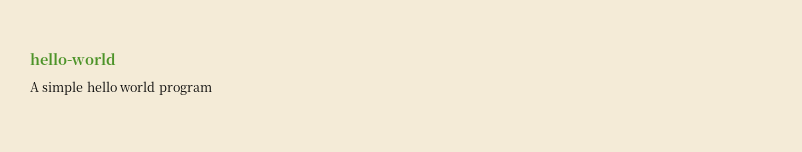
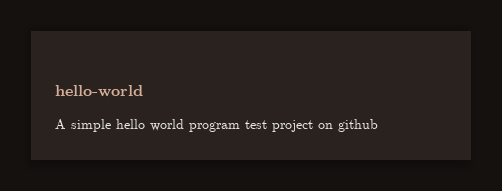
- A simple hello world program
+ A simple hello world program test project on github

